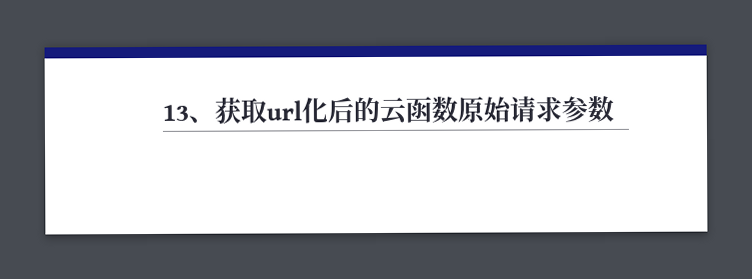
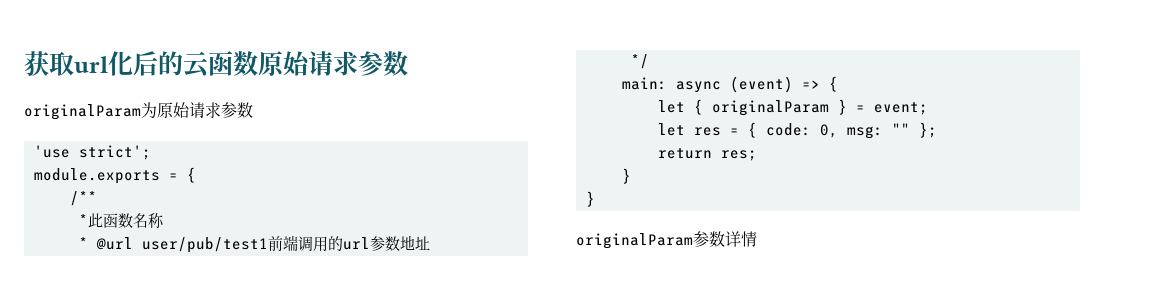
- 13、获取url化后的云函数原始请求参数
+ 获取url化后的云函数原始请求参数
+ originalParam为原始请求参数
+ 'use strict';
+ module.exports = {
+ /**
+ *此函数名称
+ * @url user/pub/test1前端调用的url参数地址
+ */
+ main: async (event) => {
+ let { originalParam } = event;
+ let res = { code: 0, msg: "" };
+ return res;
+ }
+ }
+ originalParam参数详情

